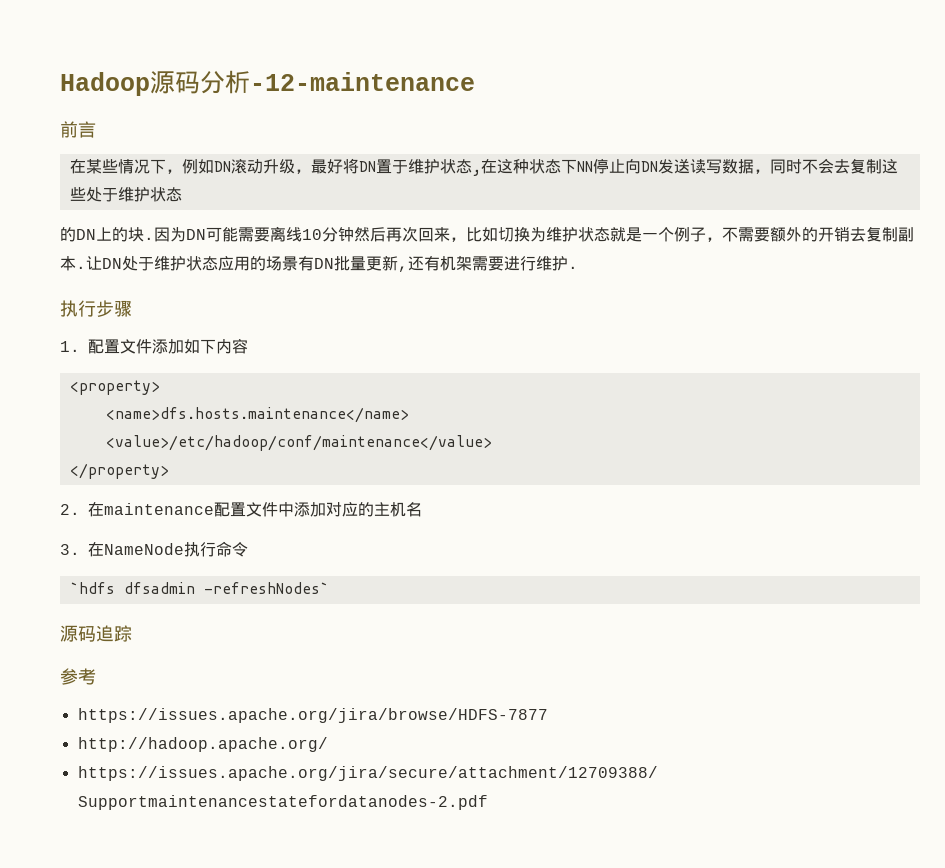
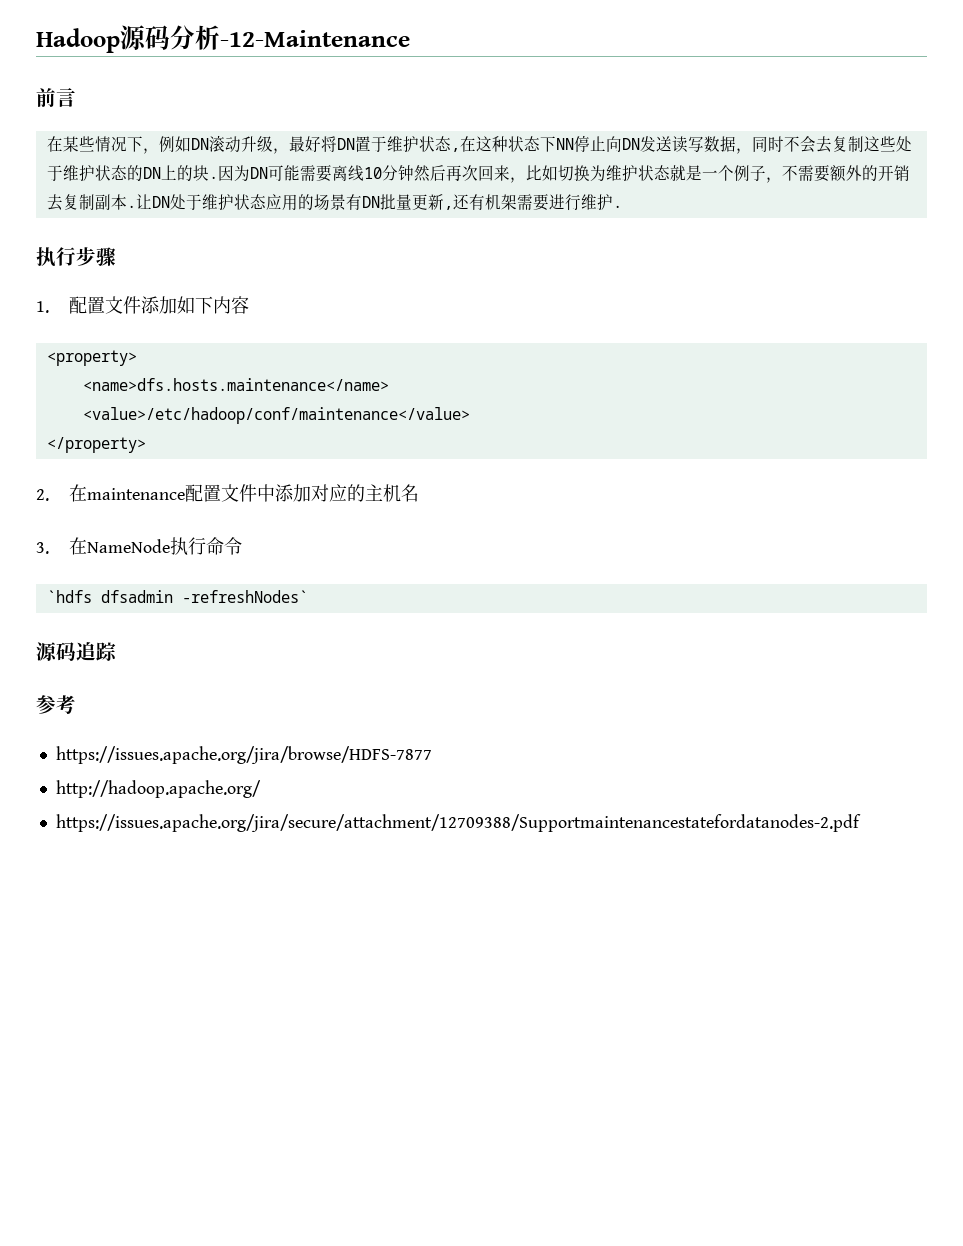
- Hadoop源码分析-12-maintenance
+ Hadoop源码分析-12-Maintenance
- 在某些情况下，例如DN滚动升级，最好将DN置于维护状态,在这种状态下NN停止向DN发送读写数据，同时不会去复制这些处于维护状态
- 的DN上的块.
+ 在某些情况下，例如DN滚动升级，最好将DN置于维护状态,在这种状态下NN停止向DN发送读写数据，同时不会去复制这些处于维护状态的DN上的块.

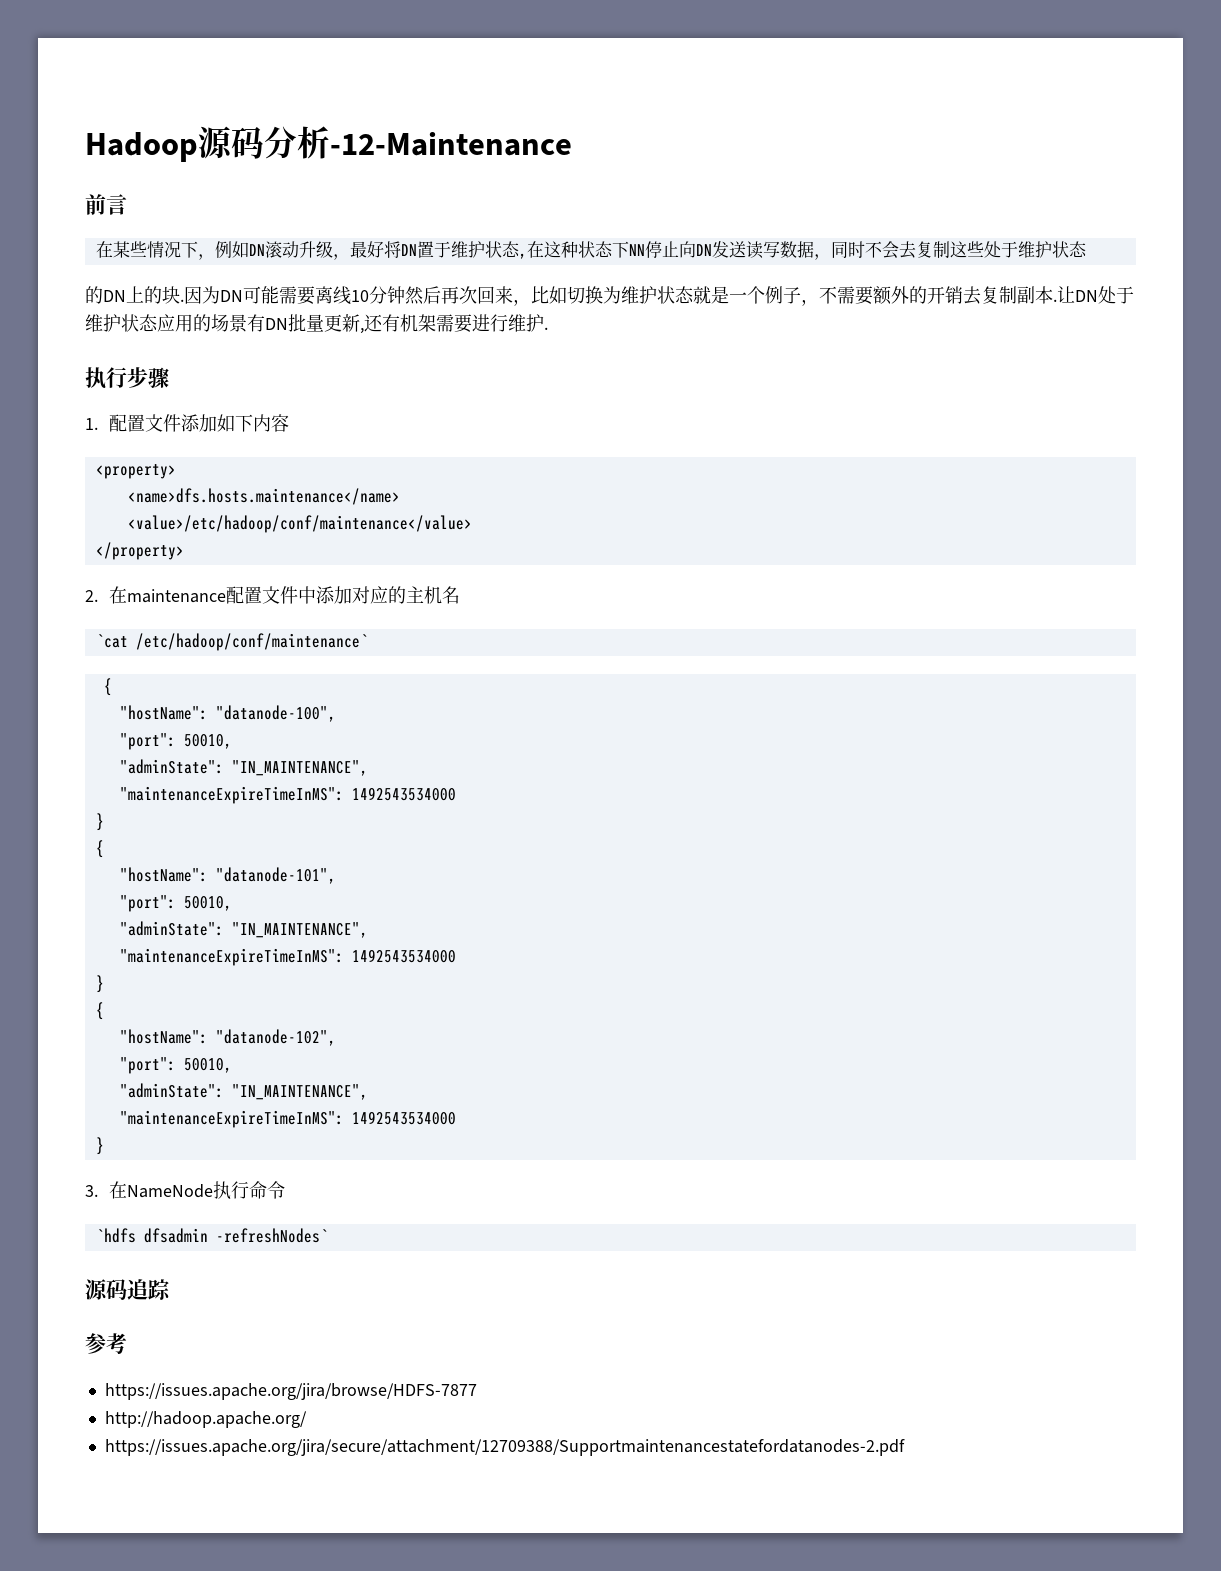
- 在某些情况下，例如DN滚动升级，最好将DN置于维护状态,在这种状态下NN停止向DN发送读写数据，同时不会去复制这些处于维护状态的DN上的块.
+ 在某些情况下，例如DN滚动升级，最好将DN置于维护状态,在这种状态下NN停止向DN发送读写数据，同时不会去复制这些处于维护状态
+ 的DN上的块.
+ `cat /etc/hadoop/conf/maintenance`
+ {
+ "hostName": "datanode-100",
+ "port": 50010,
+ "adminState": "IN_MAINTENANCE",
+ "maintenanceExpireTimeInMS": 1492543534000
+ }
+ {
+ "hostName": "datanode-101",
+ "port": 50010,
+ "adminState": "IN_MAINTENANCE",
+ "maintenanceExpireTimeInMS": 1492543534000
+ }
+ {
+ "hostName": "datanode-102",
+ "port": 50010,
+ "adminState": "IN_MAINTENANCE",
+ "maintenanceExpireTimeInMS": 1492543534000
+ }

